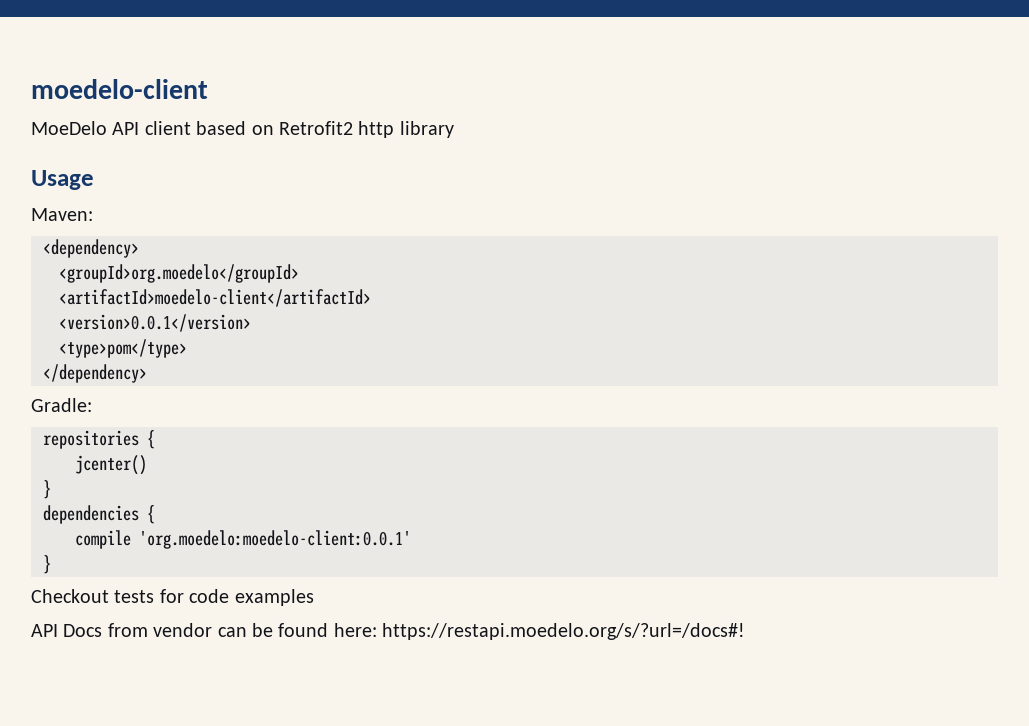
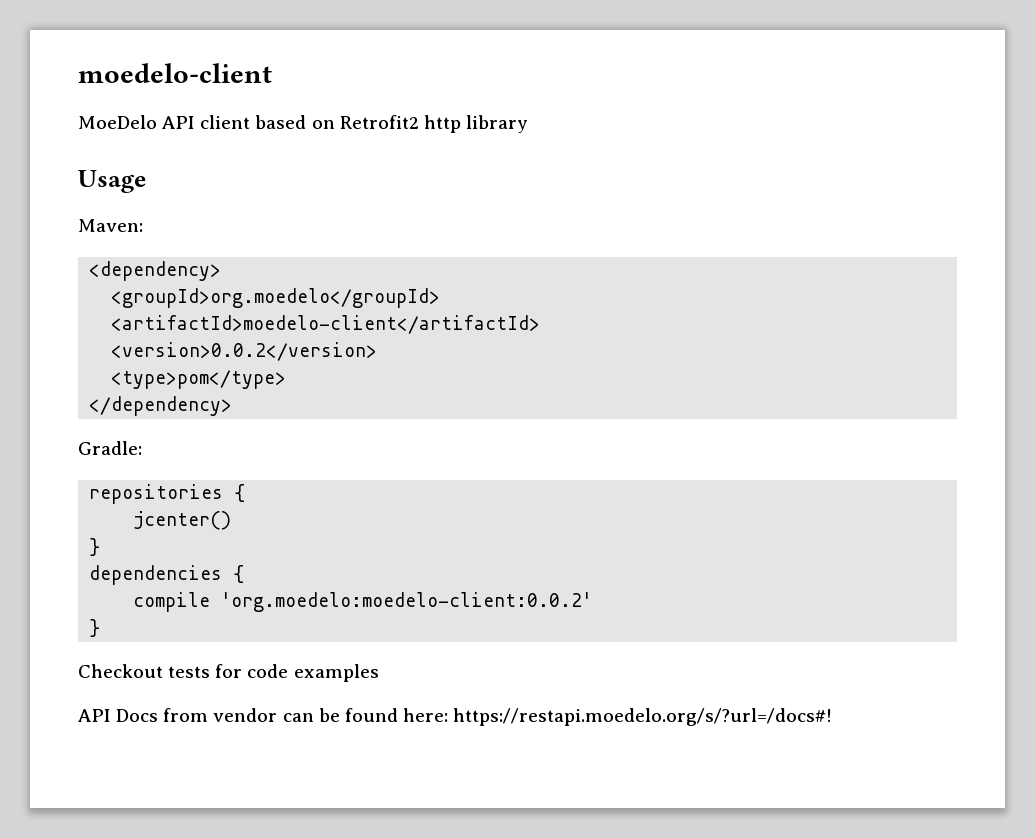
- <version>0.0.1</version>
+ <version>0.0.2</version>
- compile 'org.moedelo:moedelo-client:0.0.1'
+ compile 'org.moedelo:moedelo-client:0.0.2'

